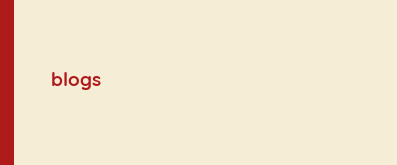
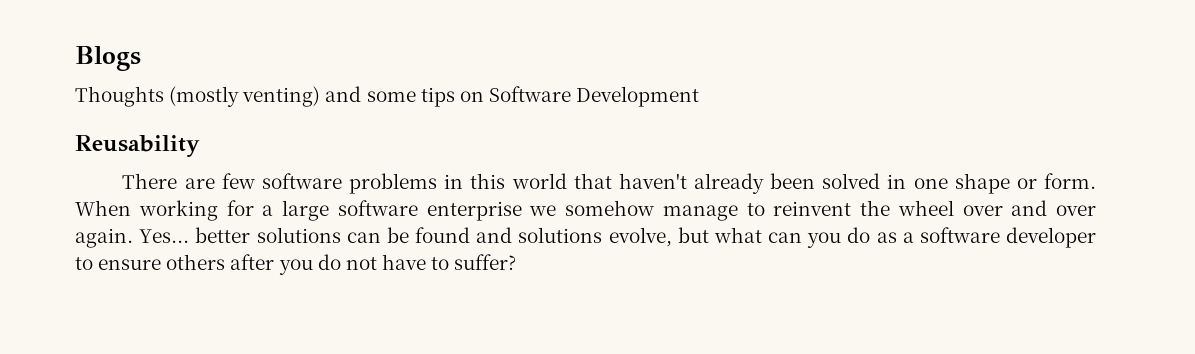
- blogs
+ Blogs
+ Thoughts (mostly venting) and some tips on Software Development
+ Reusability
+ There are few software problems in this world that haven't already been solved in one shape or form. When working for a large software enterprise we somehow manage to reinvent the wheel over and over again. Yes... better solutions can be found and solutions evolve, but what can you do as a software developer to ensure others after you do not have to suffer?

